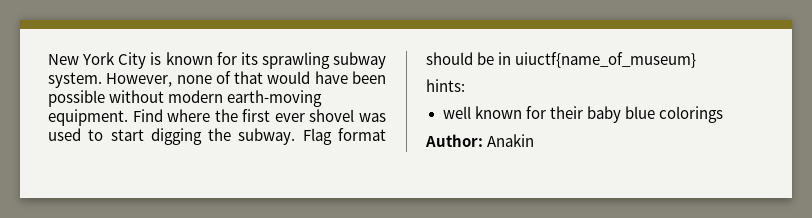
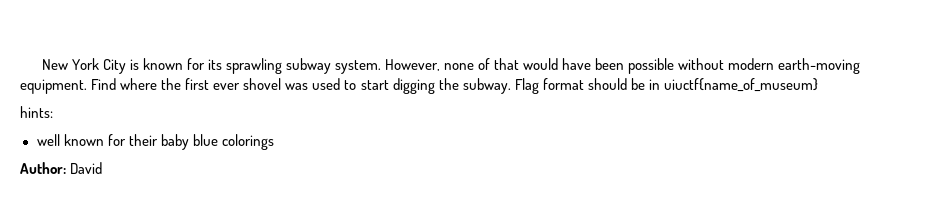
- Author: Anakin
+ Author: David

